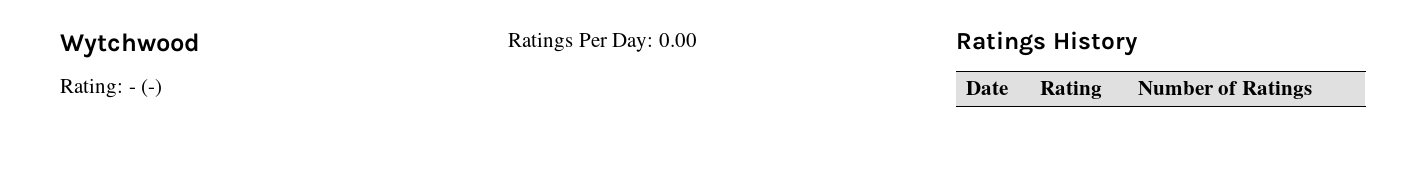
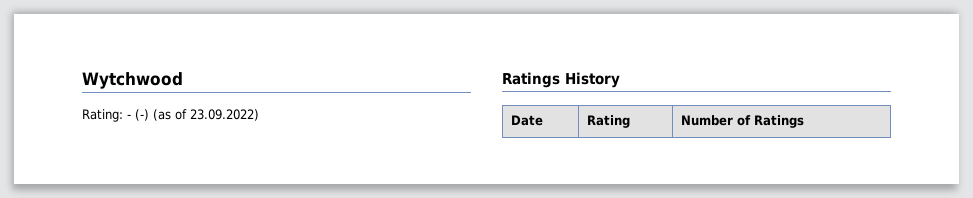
- Rating: - (-)
- Ratings Per Day: 0.00
+ Rating: - (-) (as of 23.09.2022)

